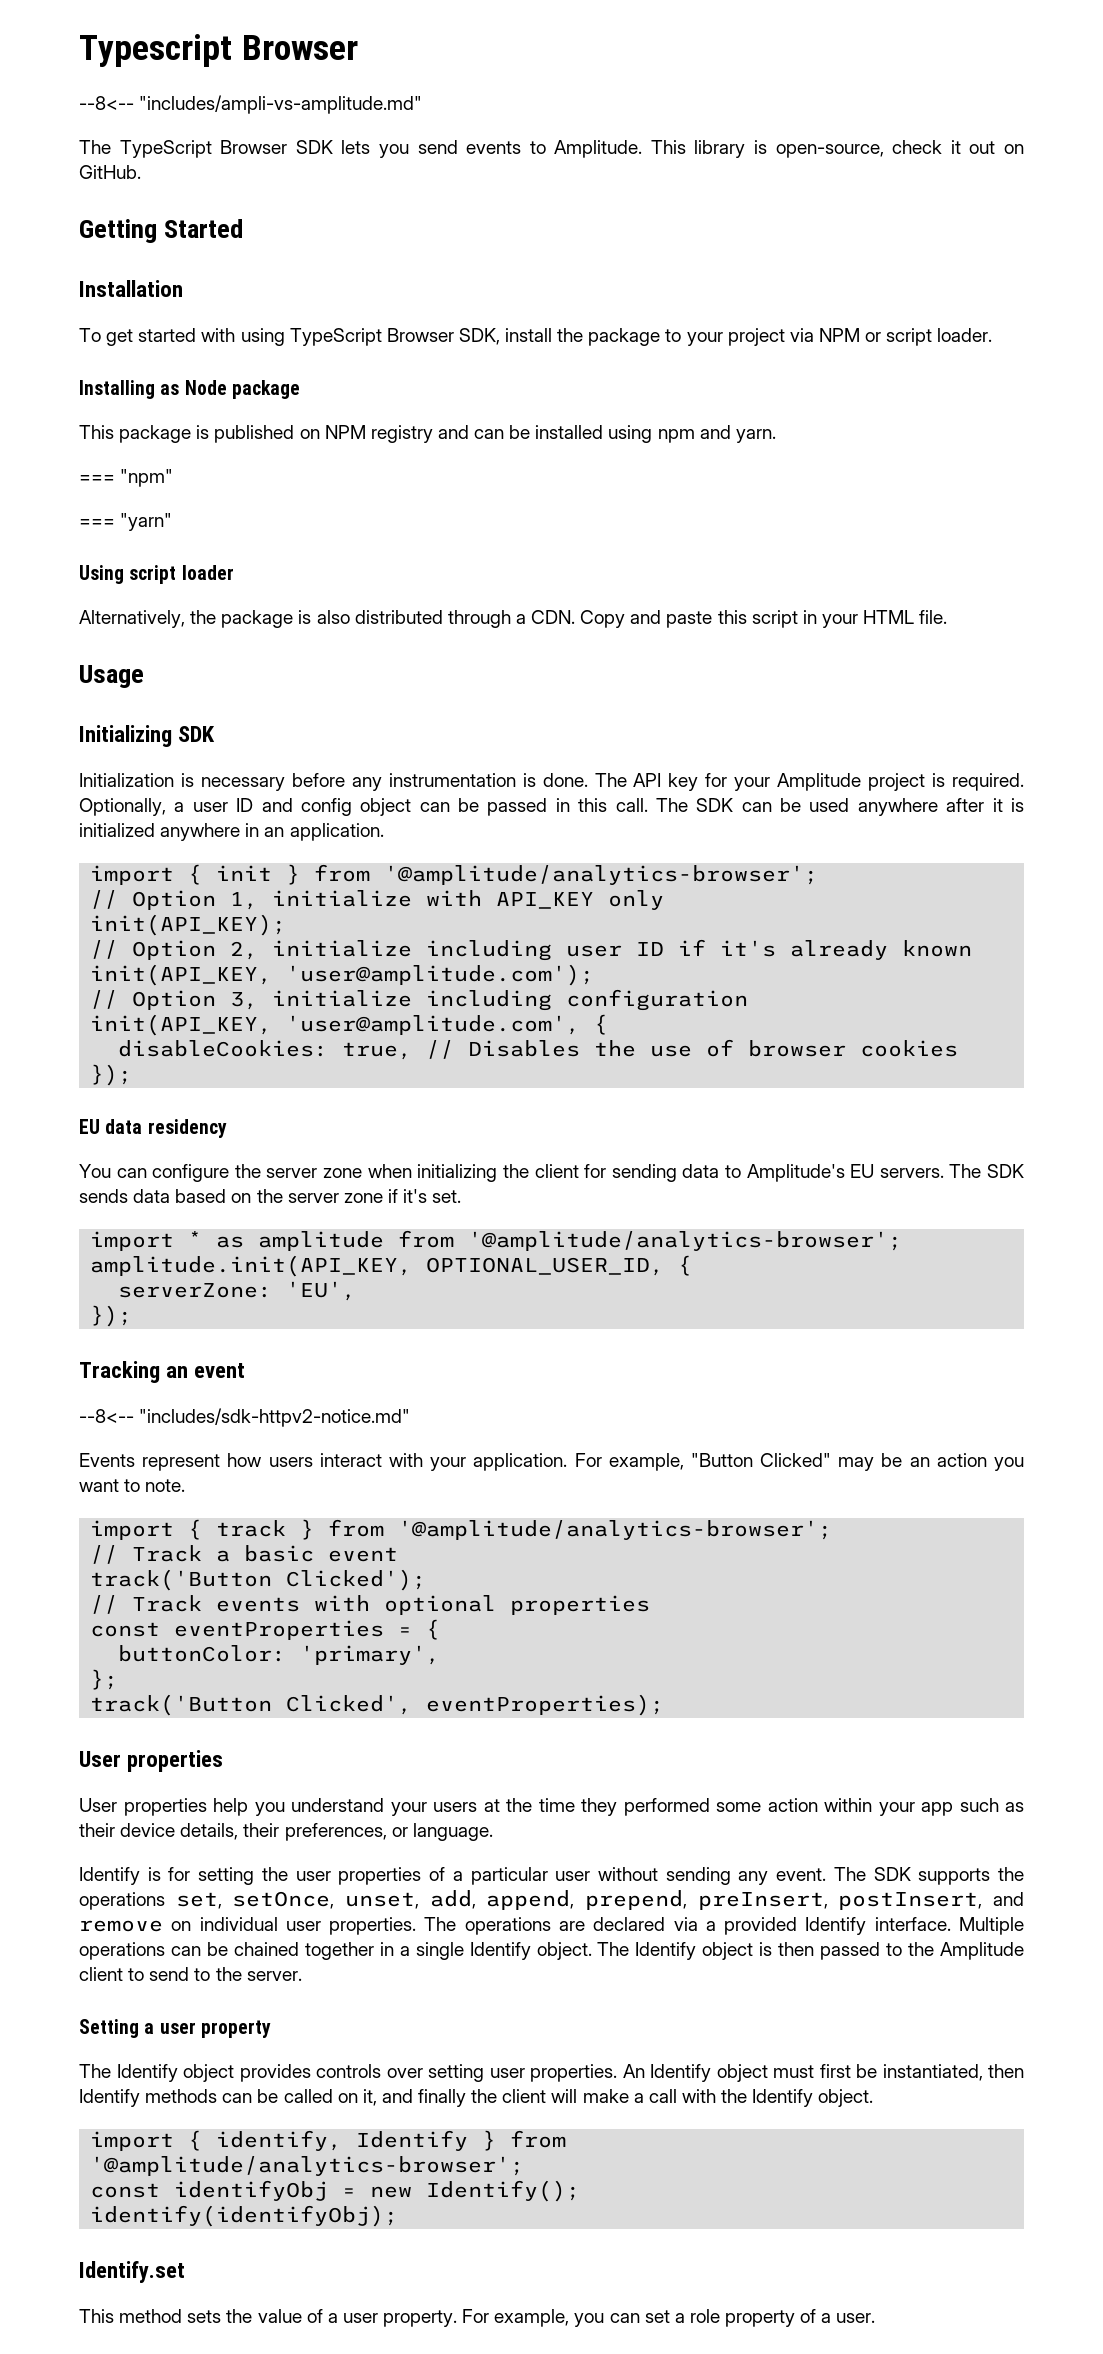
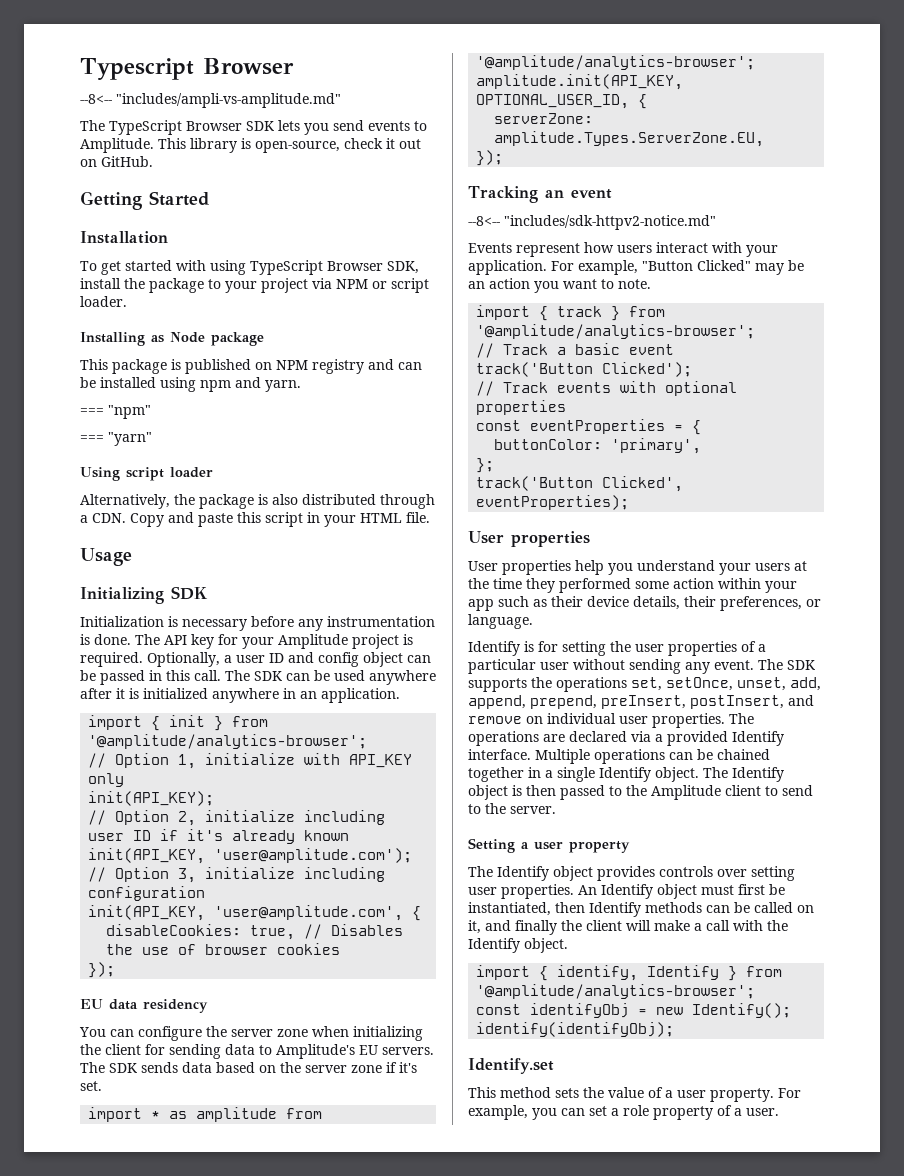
- serverZone: 'EU',
+ serverZone: amplitude.Types.ServerZone.EU,

